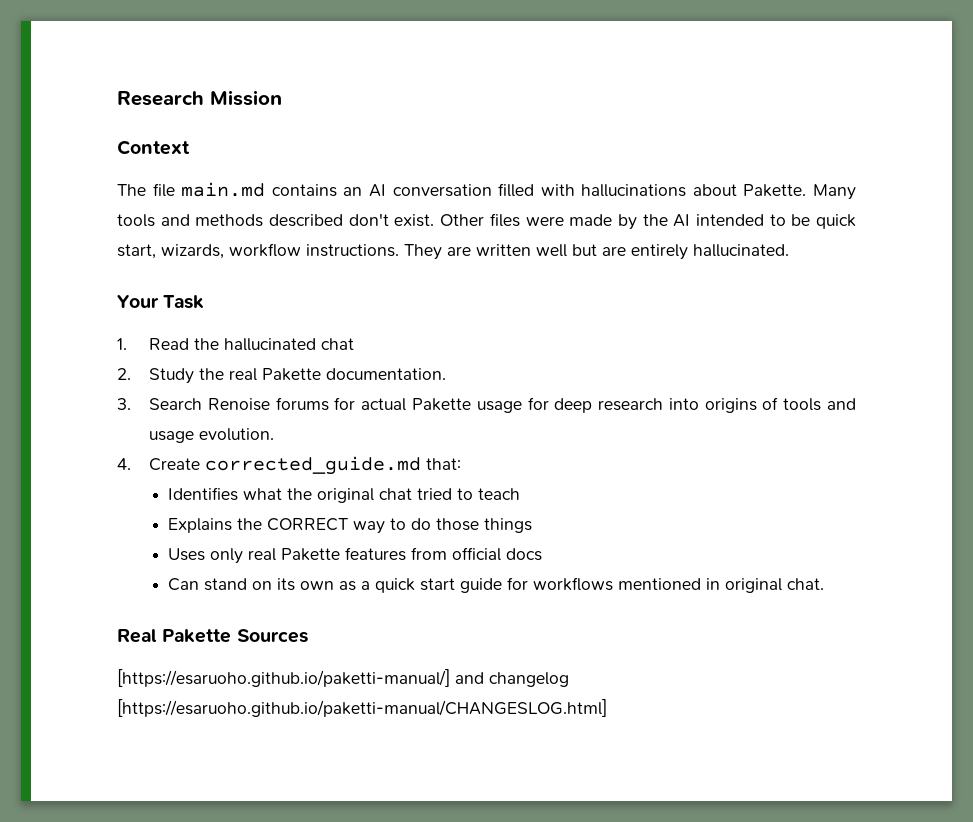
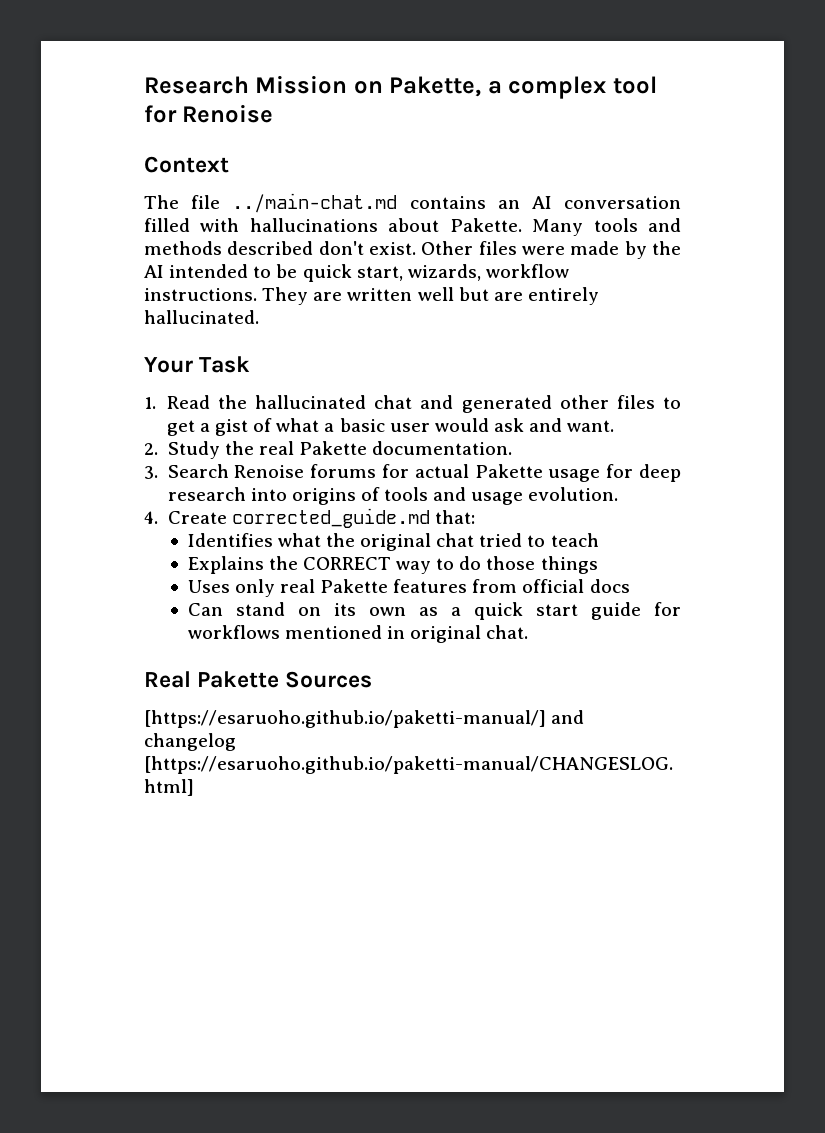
- Research Mission
+ Research Mission on Pakette, a complex tool for Renoise
- The file main.md contains an AI conversation filled with hallucinations about Pakette.
+ The file ../main-chat.md contains an AI conversation filled with hallucinations about Pakette.
- 1. Read the hallucinated chat
+ 1. Read the hallucinated chat and generated other files to get a gist of what a basic user would ask and want.

